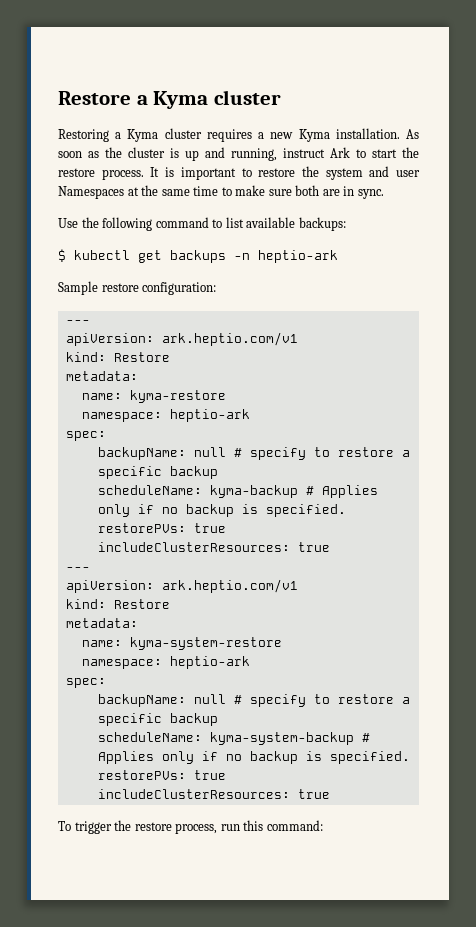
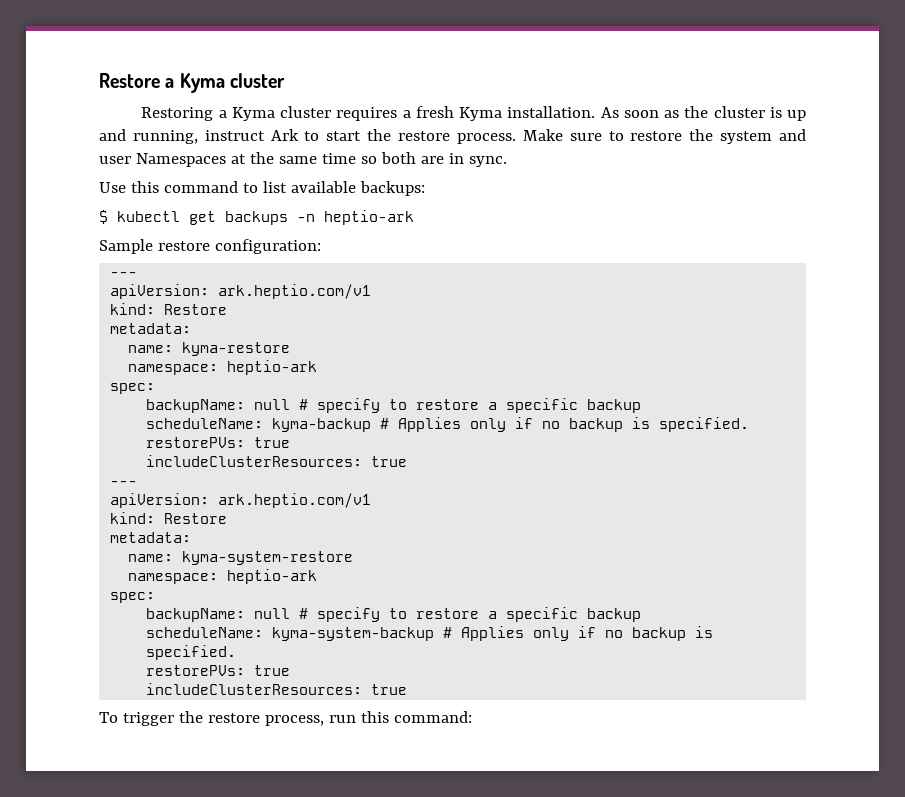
- Restoring a Kyma cluster requires a new Kyma installation.
+ Restoring a Kyma cluster requires a fresh Kyma installation.
- It is important to restore the system and user Namespaces at the same time to make sure both are in sync.
+ Make sure to restore the system and user Namespaces at the same time so both are in sync.
- Use the following command to list available backups:
+ Use this command to list available backups:

